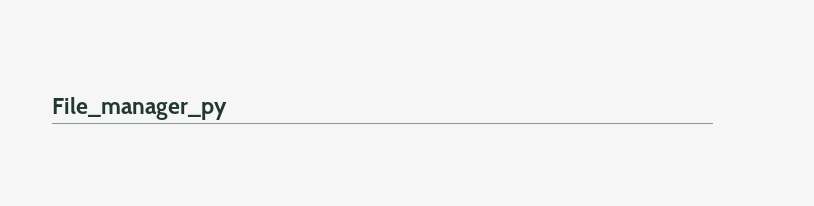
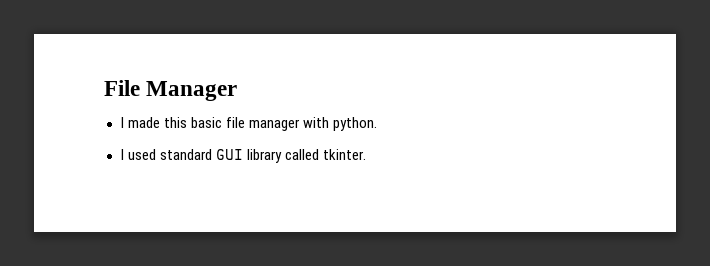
- File_manager_py
+ File Manager
+ I made this basic file manager with python.
+ I used standard GUI library called tkinter.

